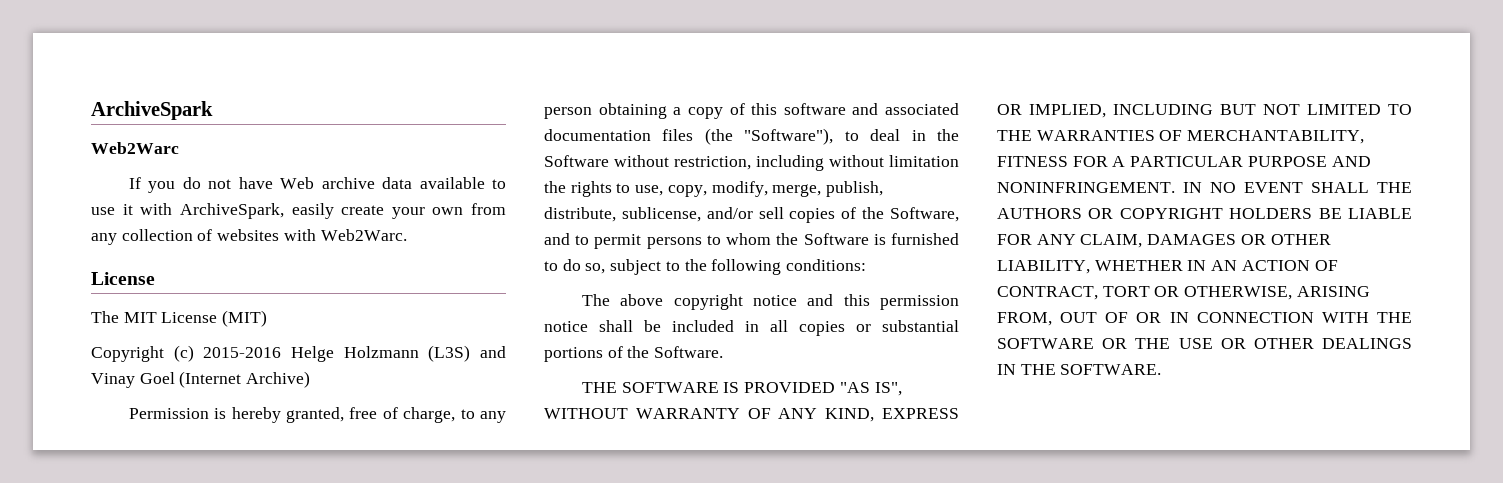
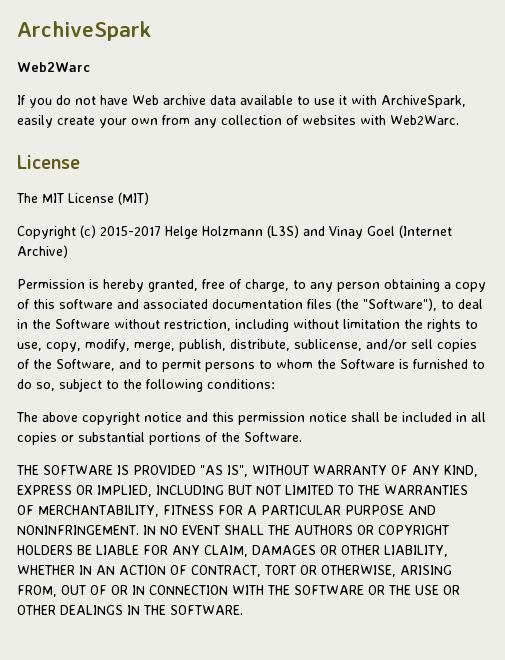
- Copyright (c) 2015-2016 Helge Holzmann (L3S) and Vinay Goel (Internet Archive)
+ Copyright (c) 2015-2017 Helge Holzmann (L3S) and Vinay Goel (Internet Archive)

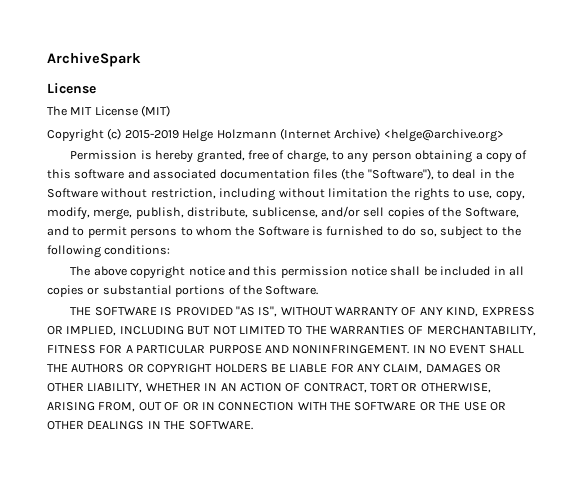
- Web2Warc
- If you do not have Web archive data available to use it with ArchiveSpark, easily create your own from any collection of websites with Web2Warc.
- Copyright (c) 2015-2017 Helge Holzmann (L3S) and Vinay Goel (Internet Archive)
+ Copyright (c) 2015-2019 Helge Holzmann (Internet Archive) <helge@archive.org>

